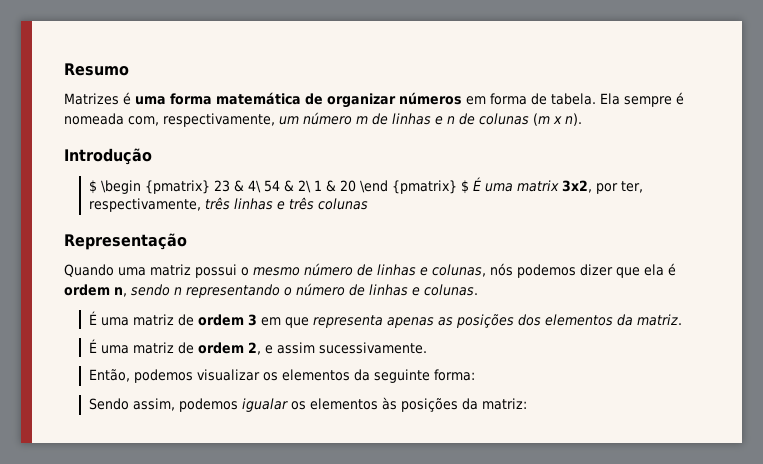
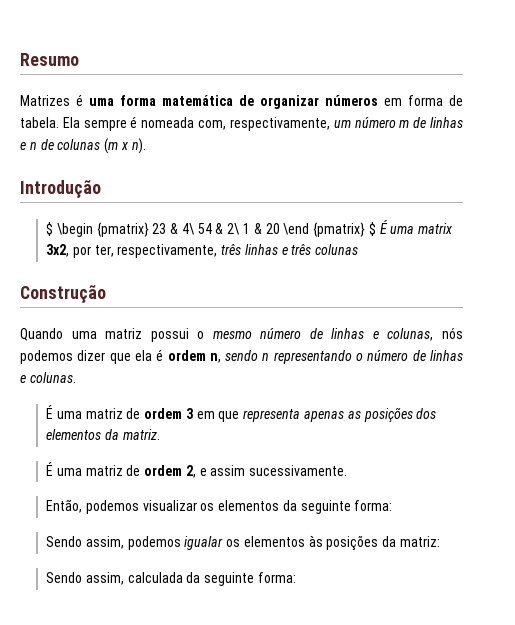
- Representação
+ Construção
+ Sendo assim, calculada da seguinte forma:

